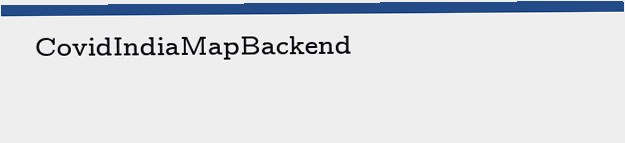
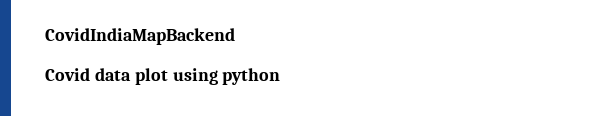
+ Covid data plot using python

